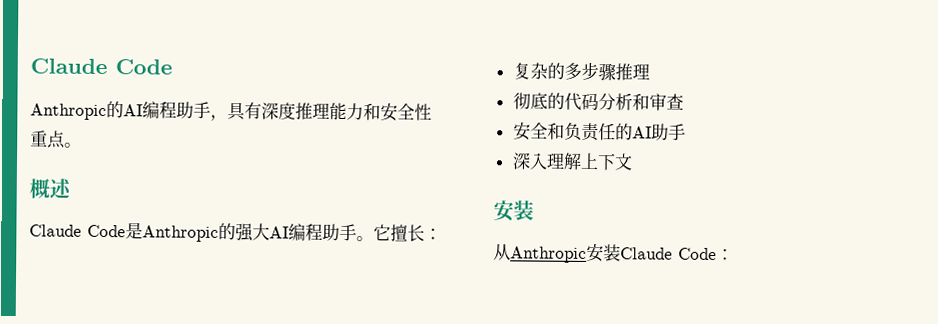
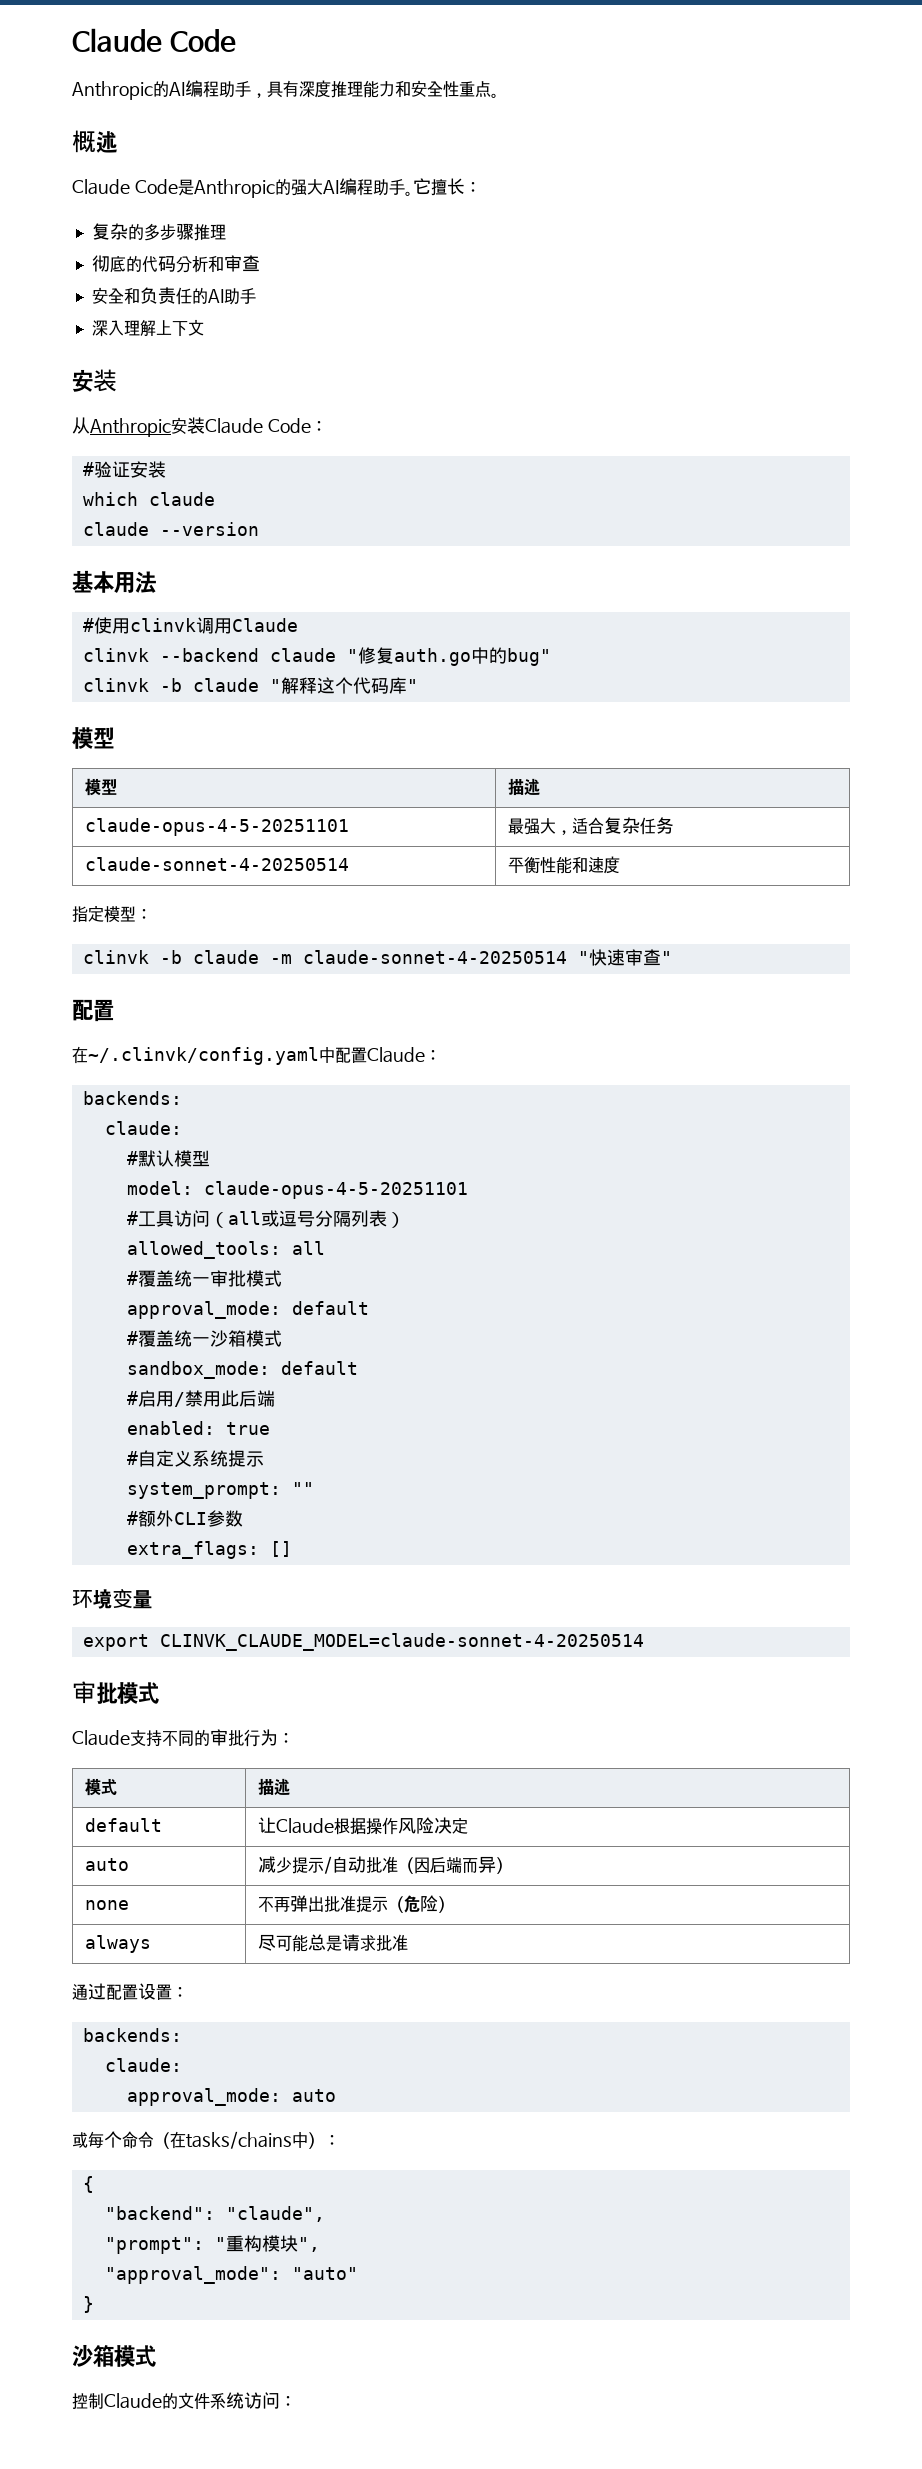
+ #验证安装
+ which claude
+ claude --version
+ 基本用法
+ #使用clinvk调用Claude
+ clinvk --backend claude "修复auth.go中的bug"
+ clinvk -b claude "解释这个代码库"
+ 模型
+ 模型 | 描述
+ claude-opus-4-5-20251101 | 最强大，适合复杂任务
+ claude-sonnet-4-20250514 | 平衡性能和速度
+ 指定模型：
+ clinvk -b claude -m claude-sonnet-4-20250514 "快速审查"
+ 配置
+ 在~/.clinvk/config.yaml中配置Claude：
+ backends:
+ claude:
+ #默认模型
+ model: claude-opus-4-5-20251101
+ #工具访问（all或逗号分隔列表）
+ allowed_tools: all
+ #覆盖统一审批模式
+ approval_mode: default
+ #覆盖统一沙箱模式
+ sandbox_mode: default
+ #启用/禁用此后端
+ enabled: true
+ #自定义系统提示
+ system_prompt: ""
+ #额外CLI参数
+ extra_flags: []
+ 环境变量
+ export CLINVK_CLAUDE_MODEL=claude-sonnet-4-20250514
+ 审批模式
+ Claude支持不同的审批行为：
+ 模式 | 描述
+ default | 让Claude根据操作风险决定
+ auto | 减少提示/自动批准（因后端而异）
+ none | 不再弹出批准提示（危险）
+ always | 尽可能总是请求批准
+ 通过配置设置：
+ backends:
+ claude:
+ approval_mode: auto
+ 或每个命令（在tasks/chains中）：
+ {
+ "backend": "claude",
+ "prompt": "重构模块",
+ "approval_mode": "auto"
+ }
+ 沙箱模式
+ 控制Claude的文件系统访问：

